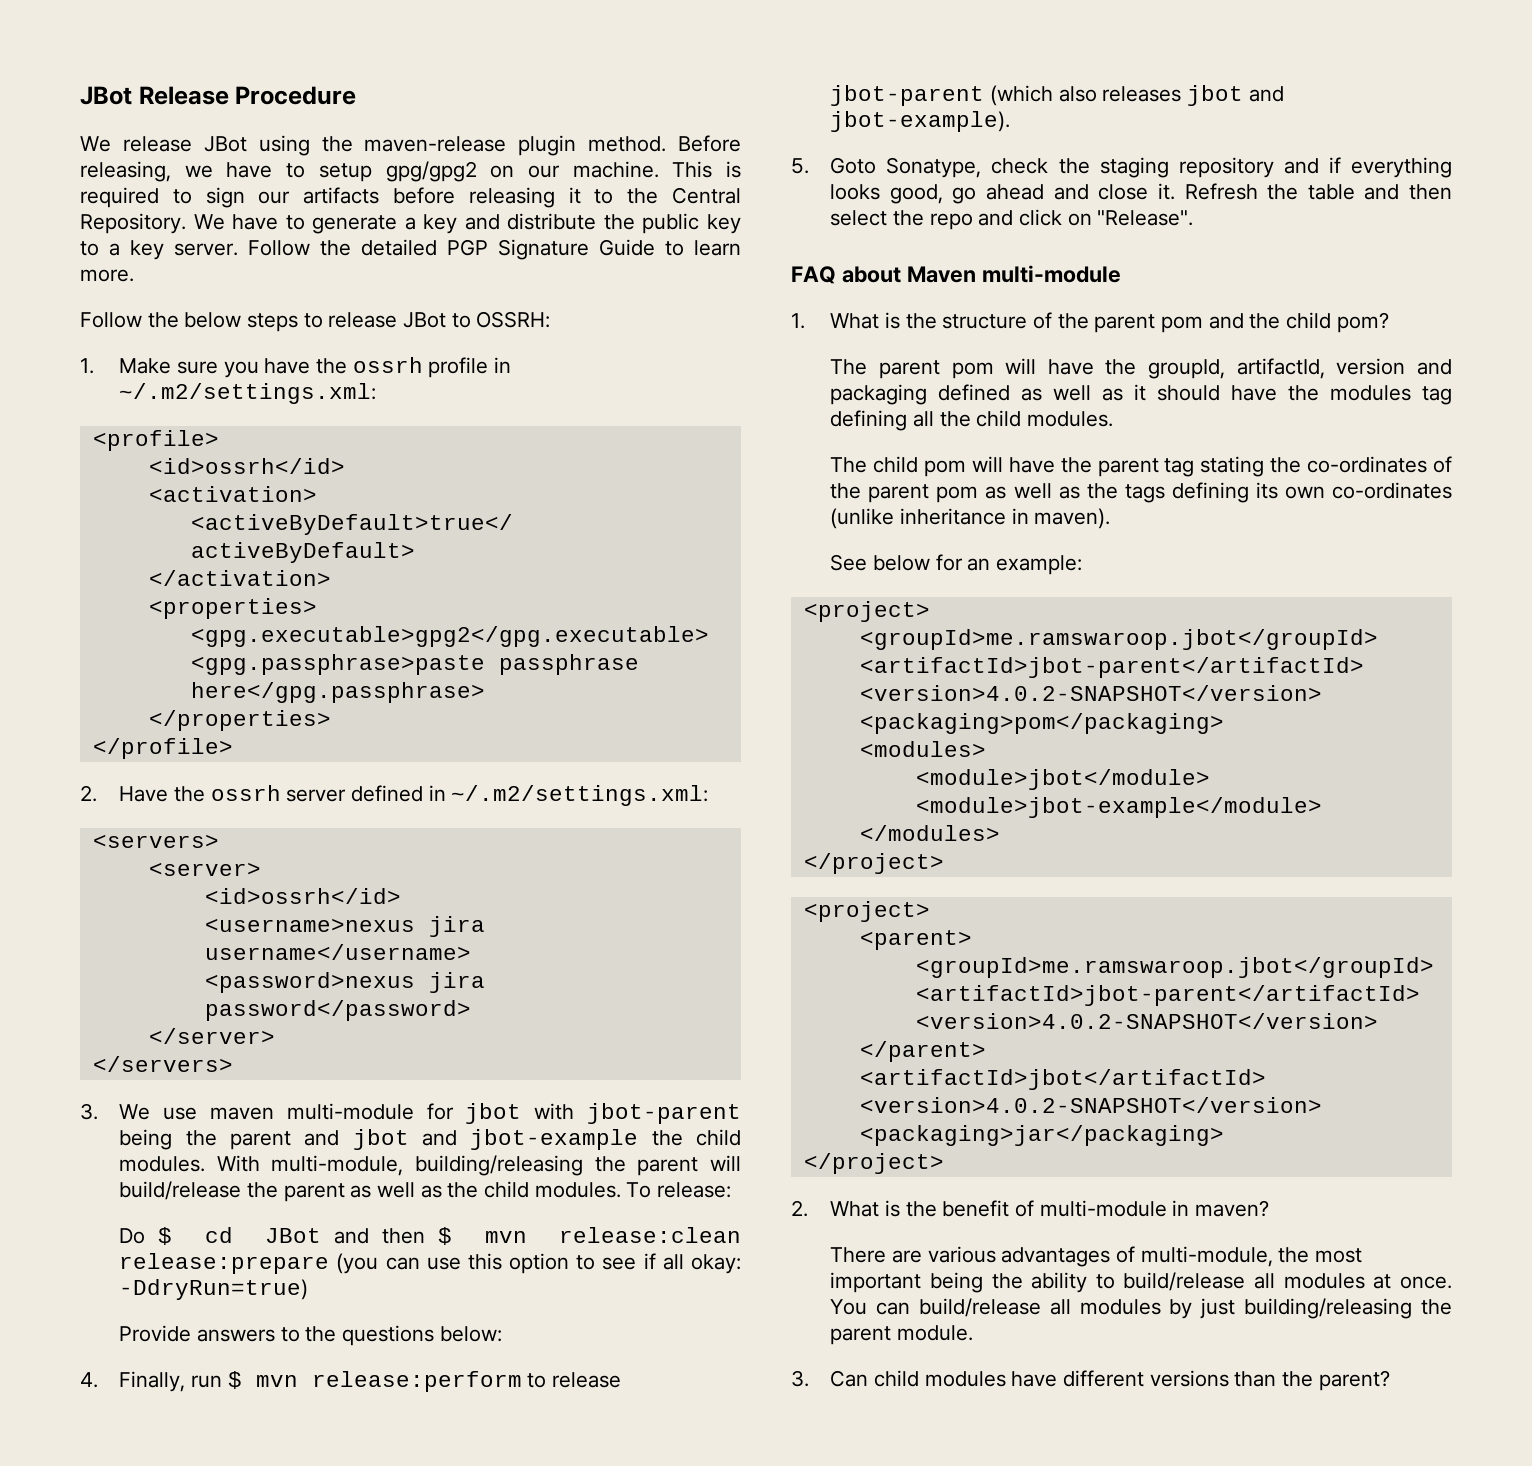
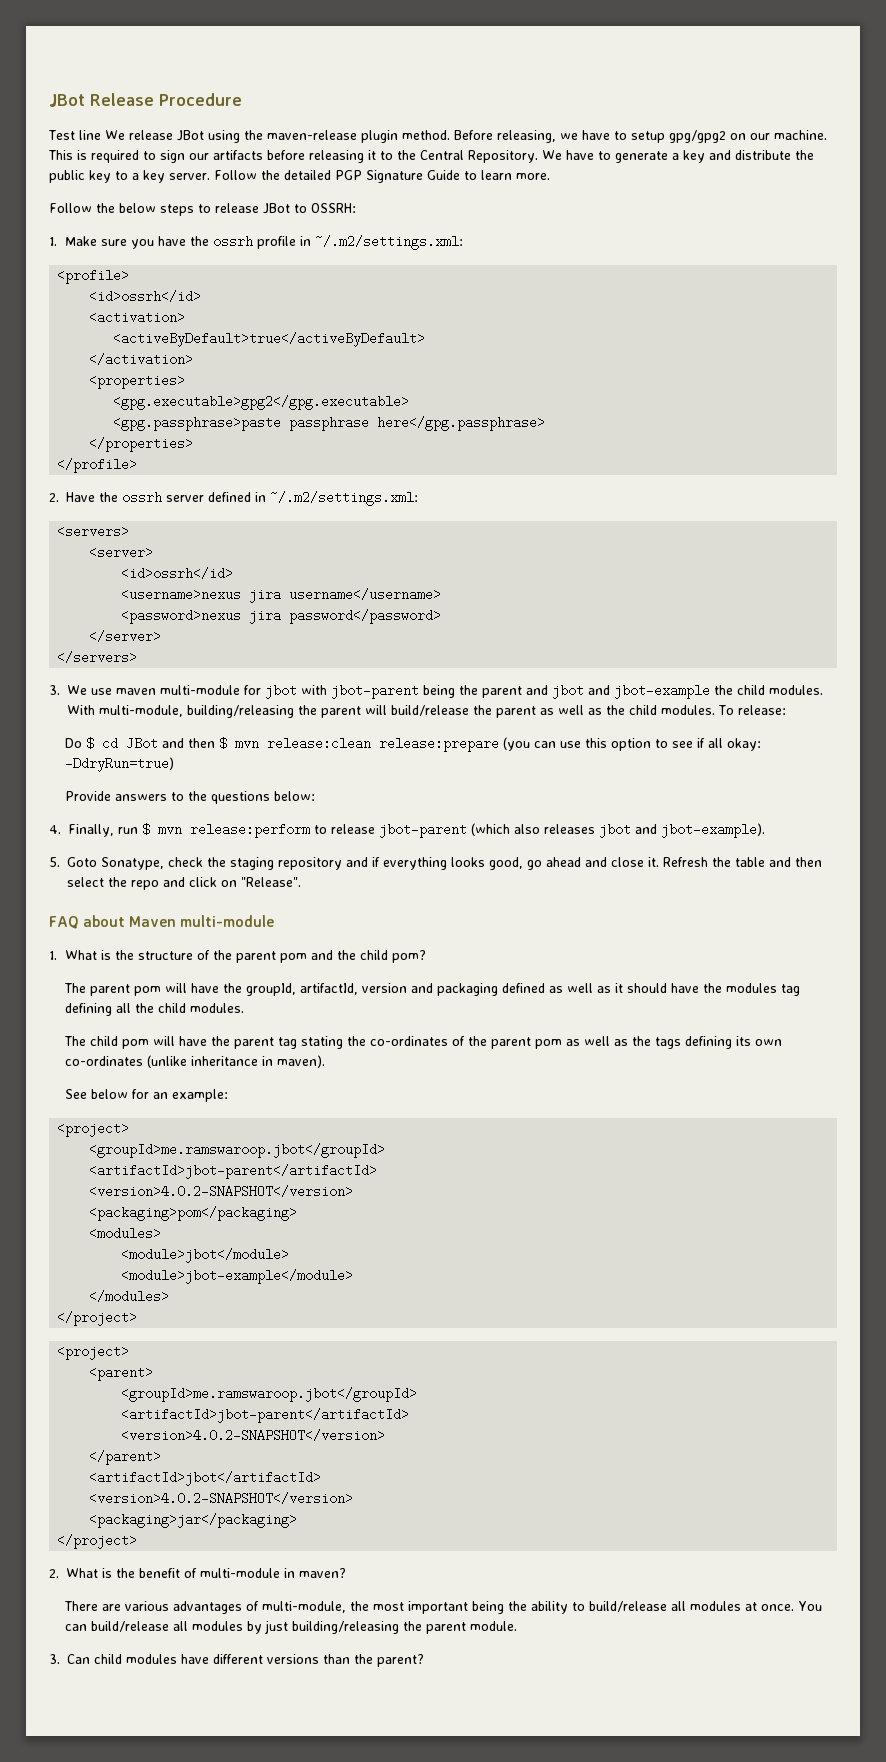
- We release JBot using the maven-release plugin method.
+ Test line We release JBot using the maven-release plugin method.

